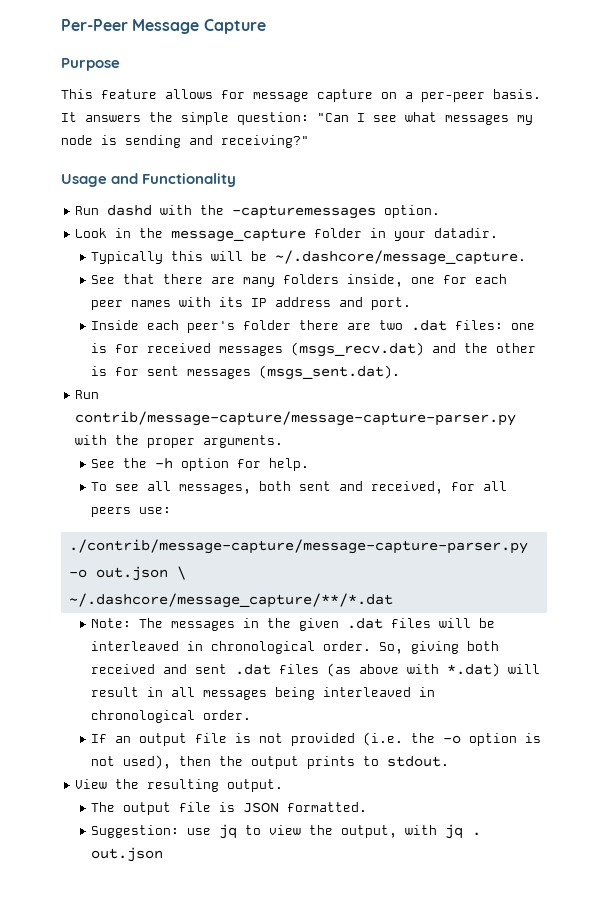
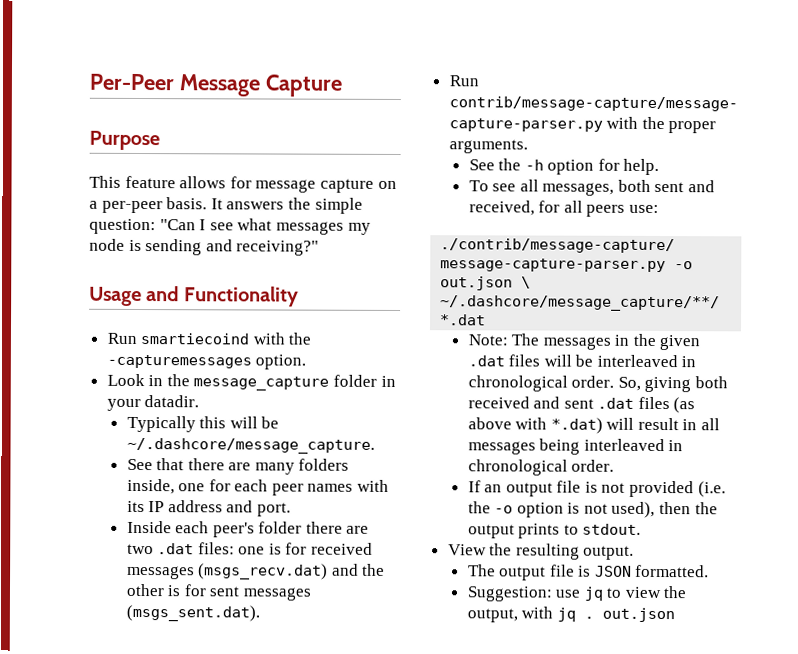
- Run dashd with the -capturemessages option.
+ Run smartiecoind with the -capturemessages option.

